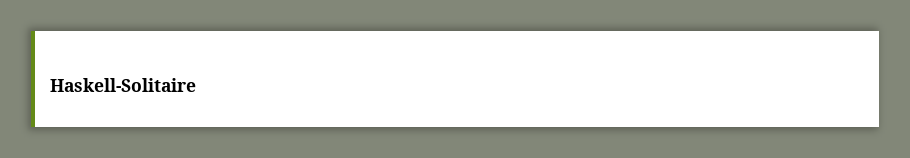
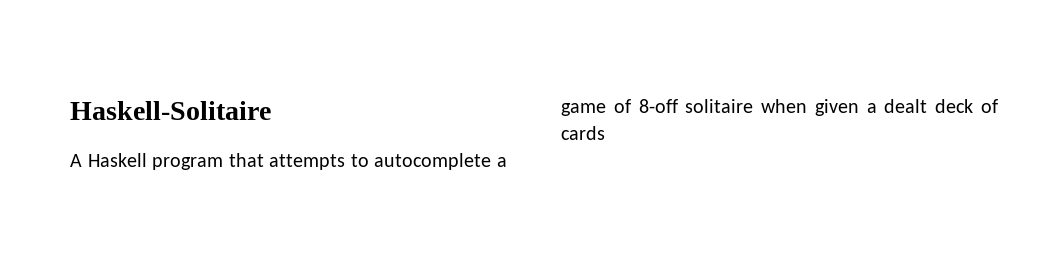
+ A Haskell program that attempts to autocomplete a game of 8-off solitaire when given a dealt deck of cards

